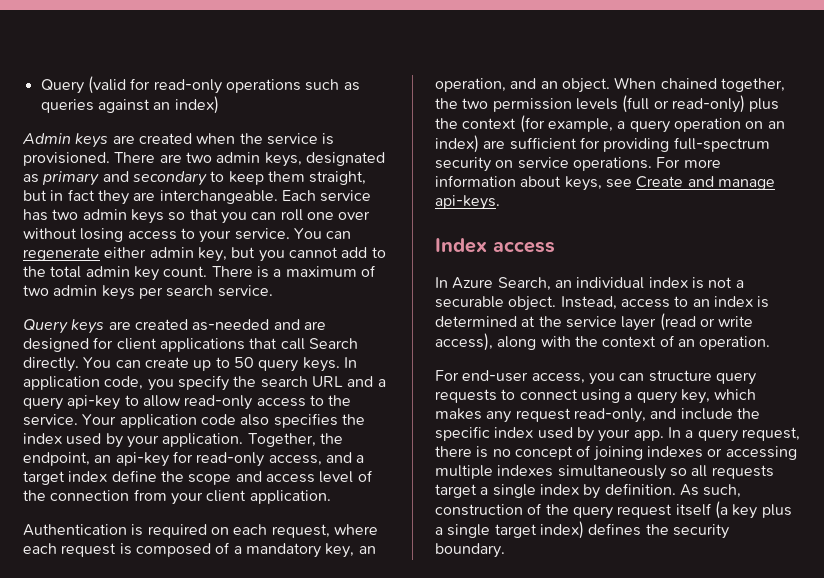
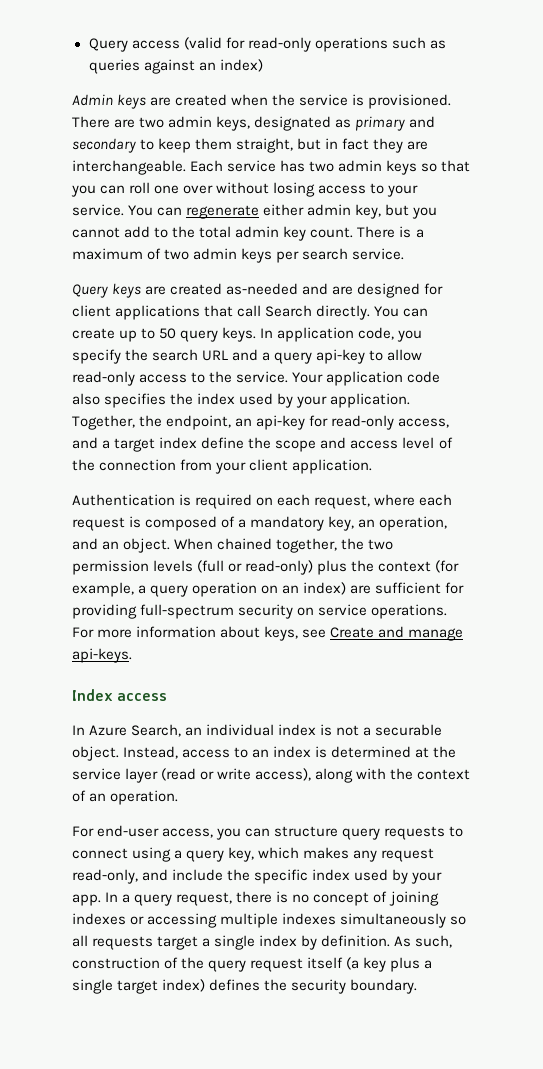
- Query (valid for read-only operations such as queries against an index)
+ Query access (valid for read-only operations such as queries against an index)

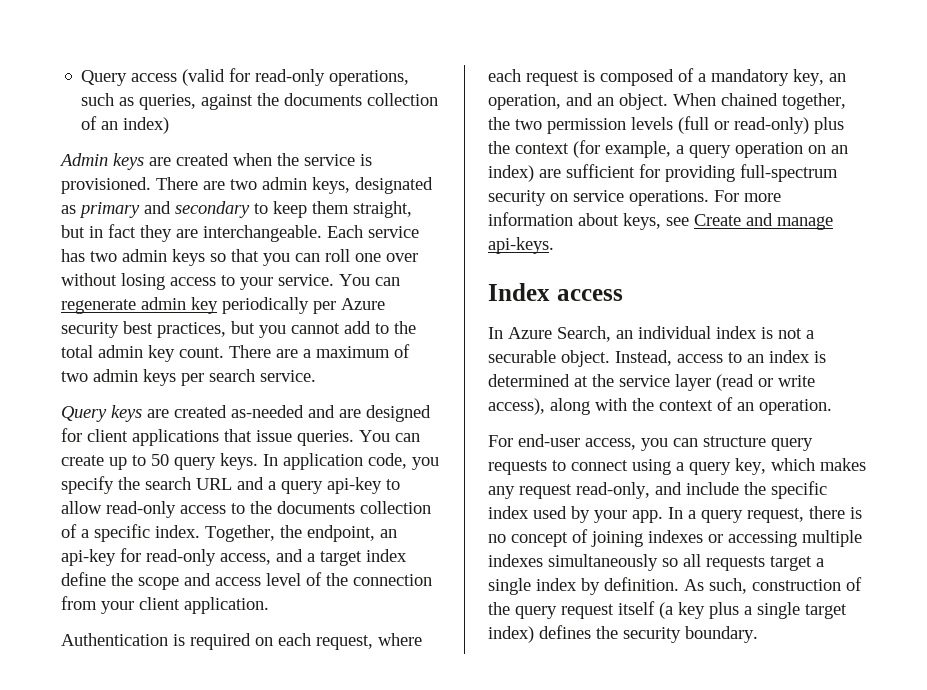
- Query access (valid for read-only operations such as queries against an index)
+ Query access (valid for read-only operations, such as queries, against the documents collection of an index)
- You can regenerate either admin key, but you cannot add to the total admin key count.
+ You can regenerate admin key periodically per Azure security best practices, but you cannot add to the total admin key count.
- There is a maximum of two admin keys per search service.
+ There are a maximum of two admin keys per search service.
- Query keys are created as-needed and are designed for client applications that call Search directly.
+ Query keys are created as-needed and are designed for client applications that issue queries.
- In application code, you specify the search URL and a query api-key to allow read-only access to the service. Your application code also specifies the index used by your application.
+ In application code, you specify the search URL and a query api-key to allow read-only access to the documents collection of a specific index.

